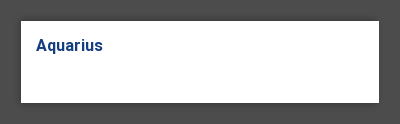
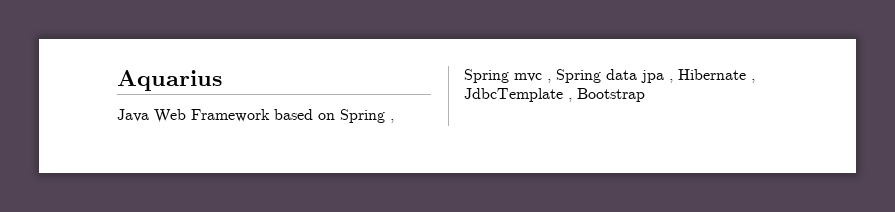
+ Java Web Framework based on Spring , Spring mvc , Spring data jpa , Hibernate , JdbcTemplate , Bootstrap

